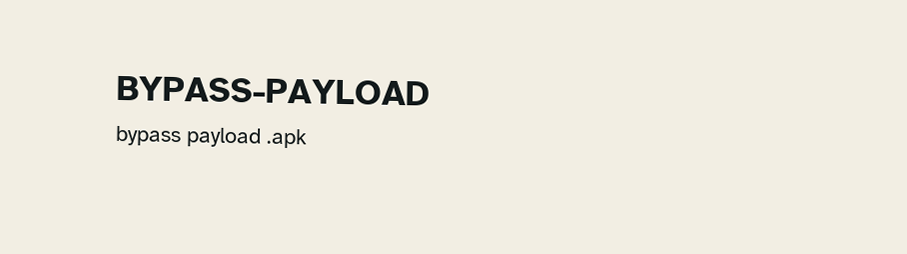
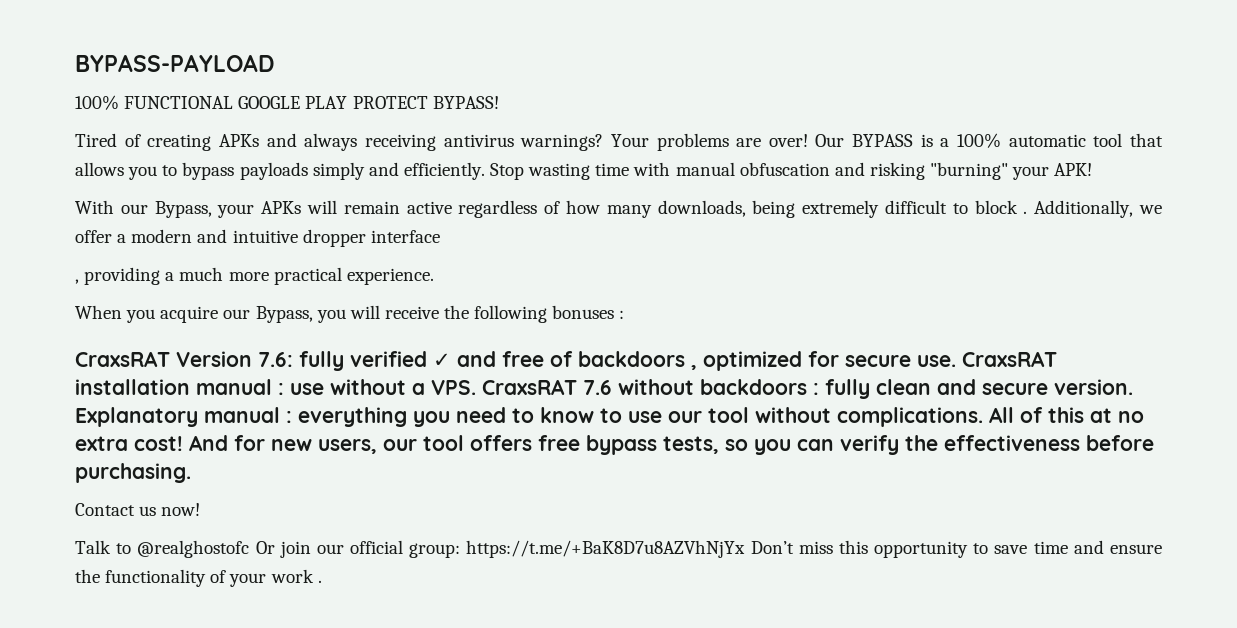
- bypass payload .apk
+ 100% FUNCTIONAL GOOGLE PLAY PROTECT BYPASS!
+ Tired of creating APKs and always receiving antivirus warnings? Your problems are over! Our BYPASS is a 100% automatic tool that allows you to bypass payloads simply and efficiently. Stop wasting time with manual obfuscation and risking "burning" your APK!
+ With our Bypass, your APKs will remain active regardless of how many downloads, being extremely difficult to block . Additionally, we offer a modern and intuitive dropper interface
+ , providing a much more practical experience.
+ When you acquire our Bypass, you will receive the following bonuses :
+ CraxsRAT Version 7.6: fully verified ✓ and free of backdoors , optimized for secure use. CraxsRAT installation manual : use without a VPS. CraxsRAT 7.6 without backdoors : fully clean and secure version. Explanatory manual : everything you need to know to use our tool without complications. All of this at no extra cost! And for new users, our tool offers free bypass tests, so you can verify the effectiveness before purchasing.
+ Contact us now!
+ Talk to @realghostofc Or join our official group: https://t.me/+BaK8D7u8AZVhNjYx Don’t miss this opportunity to save time and ensure the functionality of your work .

